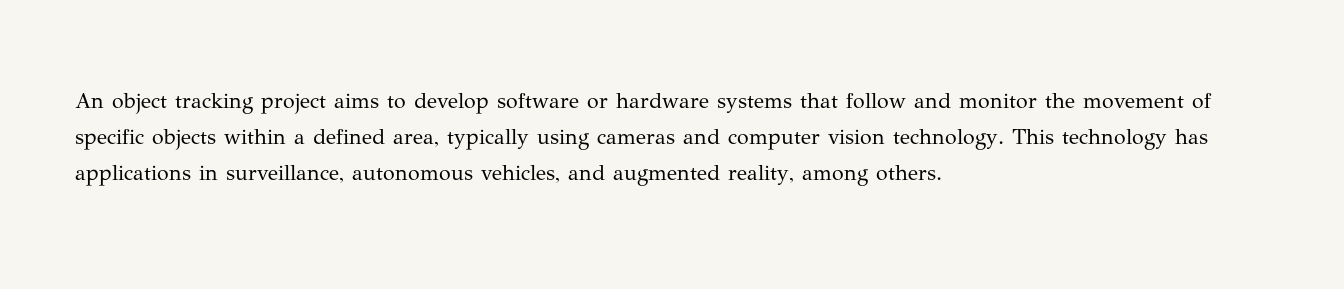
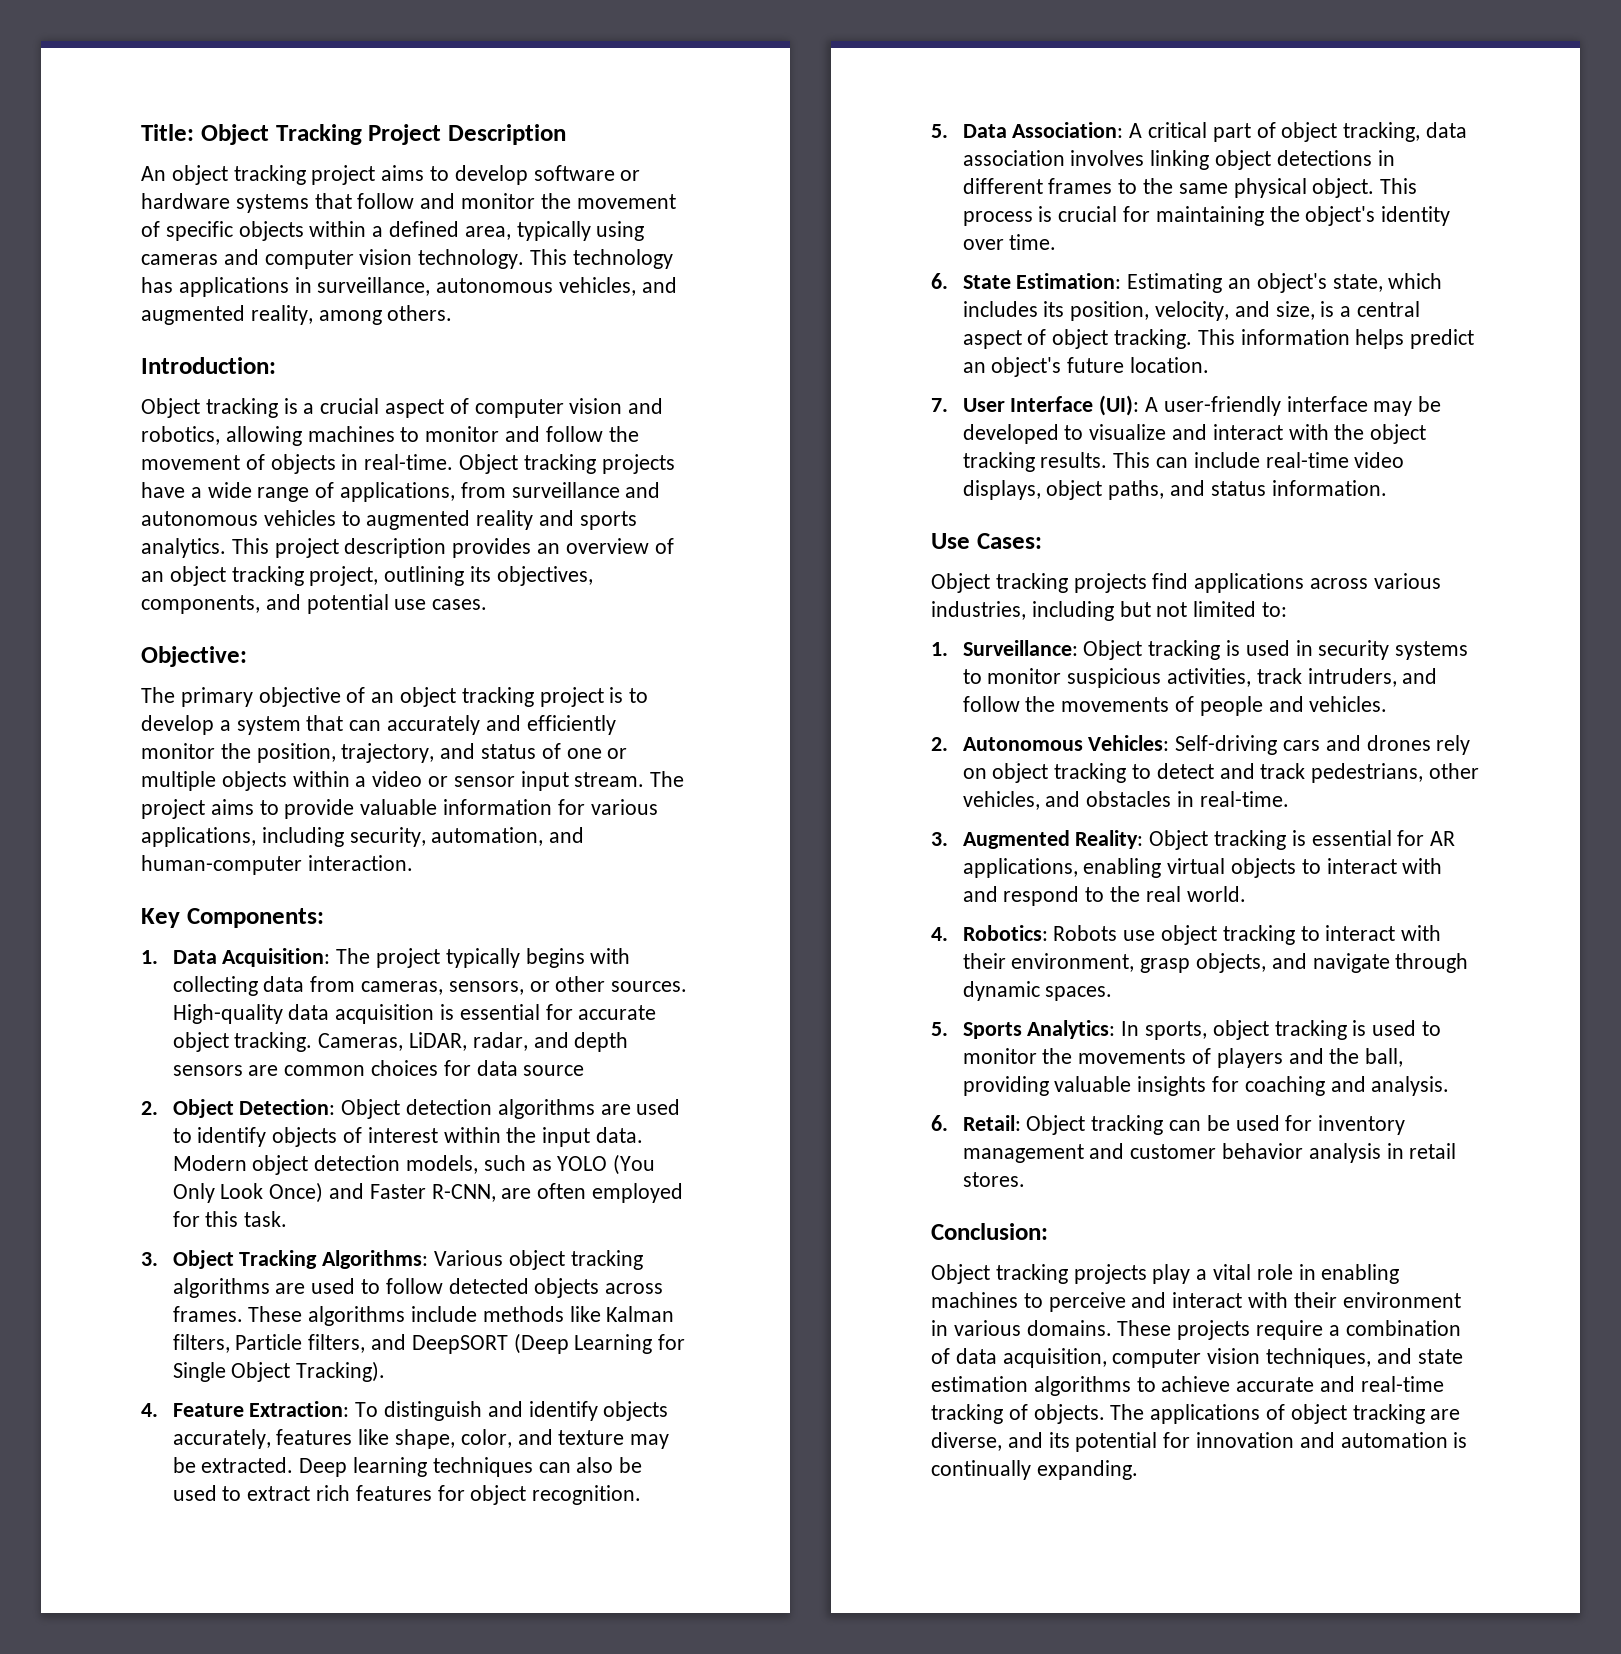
+ Title: Object Tracking Project Description
+ Introduction:
+ Object tracking is a crucial aspect of computer vision and robotics, allowing machines to monitor and follow the movement of objects in real-time. Object tracking projects have a wide range of applications, from surveillance and autonomous vehicles to augmented reality and sports analytics. This project description provides an overview of an object tracking project, outlining its objectives, components, and potential use cases.
+ Objective:
+ The primary objective of an object tracking project is to develop a system that can accurately and efficiently monitor the position, trajectory, and status of one or multiple objects within a video or sensor input stream. The project aims to provide valuable information for various applications, including security, automation, and human-computer interaction.
+ Key Components:
+ 1. Data Acquisition: The project typically begins with collecting data from cameras, sensors, or other sources. High-quality data acquisition is essential for accurate object tracking. Cameras, LiDAR, radar, and depth sensors are common choices for data source
+ 2. Object Detection: Object detection algorithms are used to identify objects of interest within the input data. Modern object detection models, such as YOLO (You Only Look Once) and Faster R-CNN, are often employed for this task.
+ 3. Object Tracking Algorithms: Various object tracking algorithms are used to follow detected objects across frames. These algorithms include methods like Kalman filters, Particle filters, and DeepSORT (Deep Learning for Single Object Tracking).
+ 4. Feature Extraction: To distinguish and identify objects accurately, features like shape, color, and texture may be extracted. Deep learning techniques can also be used to extract rich features for object recognition.
+ 5. Data Association: A critical part of object tracking, data association involves linking object detections in different frames to the same physical object. This process is crucial for maintaining the object's identity over time.
+ 6. State Estimation: Estimating an object's state, which includes its position, velocity, and size, is a central aspect of object tracking. This information helps predict an object's future location.
+ 7. User Interface (UI): A user-friendly interface may be developed to visualize and interact with the object tracking results. This can include real-time video displays, object paths, and status information.
+ Use Cases:
+ Object tracking projects find applications across various industries, including but not limited to:
+ 1. Surveillance: Object tracking is used in security systems to monitor suspicious activities, track intruders, and follow the movements of people and vehicles.
+ 2. Autonomous Vehicles: Self-driving cars and drones rely on object tracking to detect and track pedestrians, other vehicles, and obstacles in real-time.
+ 3. Augmented Reality: Object tracking is essential for AR applications, enabling virtual objects to interact with and respond to the real world.
+ 4. Robotics: Robots use object tracking to interact with their environment, grasp objects, and navigate through dynamic spaces.
+ 5. Sports Analytics: In sports, object tracking is used to monitor the movements of players and the ball, providing valuable insights for coaching and analysis.
+ 6. Retail: Object tracking can be used for inventory management and customer behavior analysis in retail stores.
+ Conclusion:
+ Object tracking projects play a vital role in enabling machines to perceive and interact with their environment in various domains. These projects require a combination of data acquisition, computer vision techniques, and state estimation algorithms to achieve accurate and real-time tracking of objects. The applications of object tracking are diverse, and its potential for innovation and automation is continually expanding.

